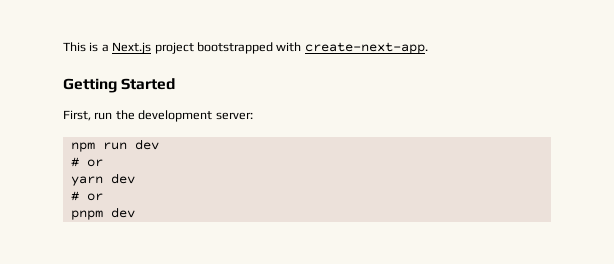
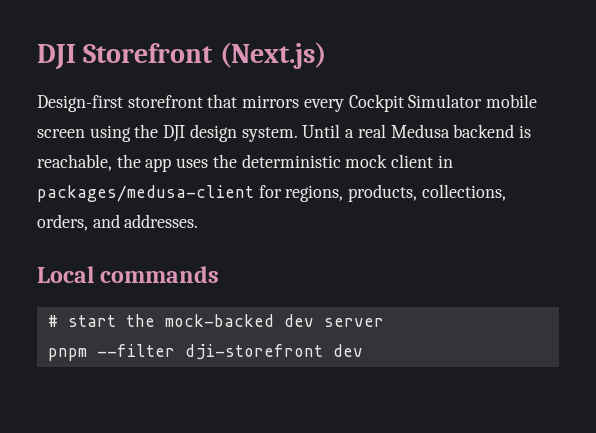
- This is a Next.js project bootstrapped with create-next-app.
- Getting Started
- First, run the development server:
- npm run dev
- # or
- yarn dev
- # or
+ DJI Storefront (Next.js)
+ Design-first storefront that mirrors every Cockpit Simulator mobile screen using the DJI design system. Until a real Medusa backend is reachable, the app uses the deterministic mock client in packages/medusa-client for regions, products, collections, orders, and addresses.
+ Local commands
+ # start the mock-backed dev server
- pnpm dev
+ pnpm --filter dji-storefront dev

